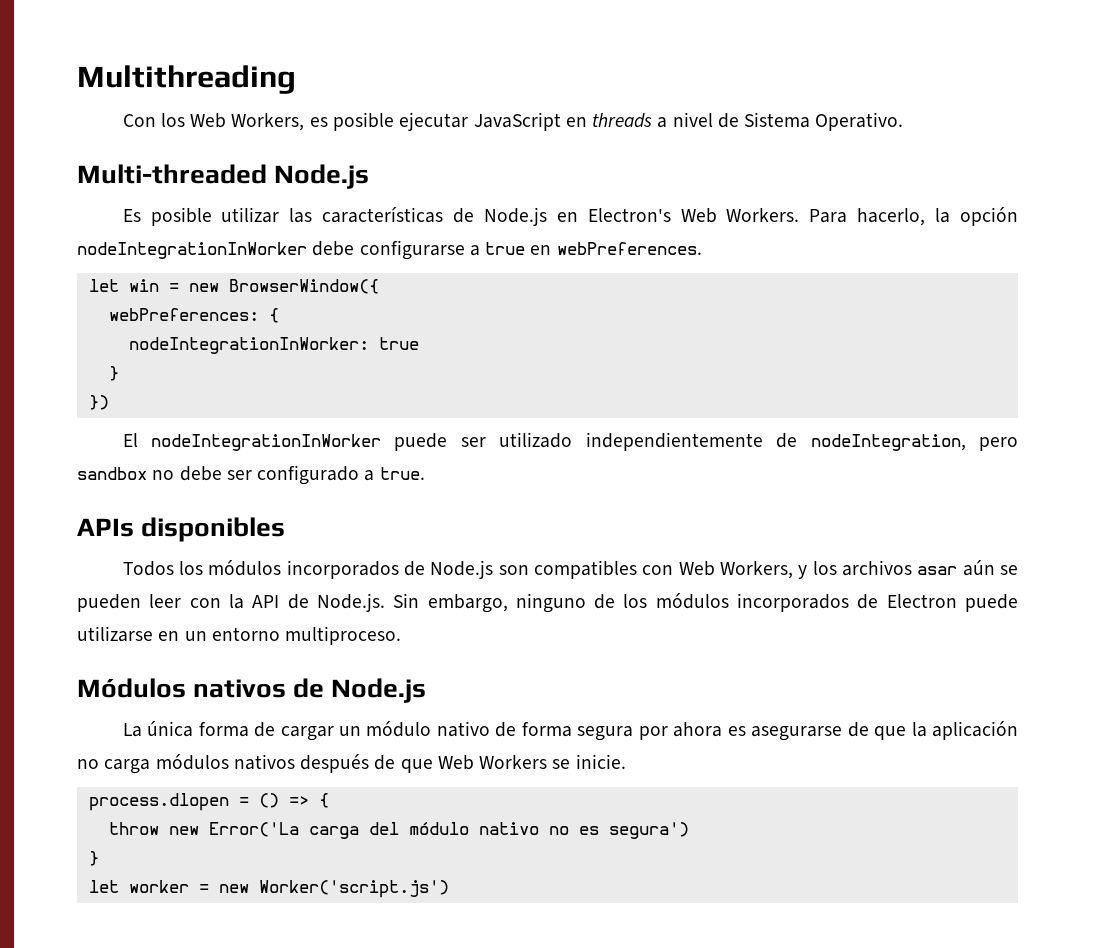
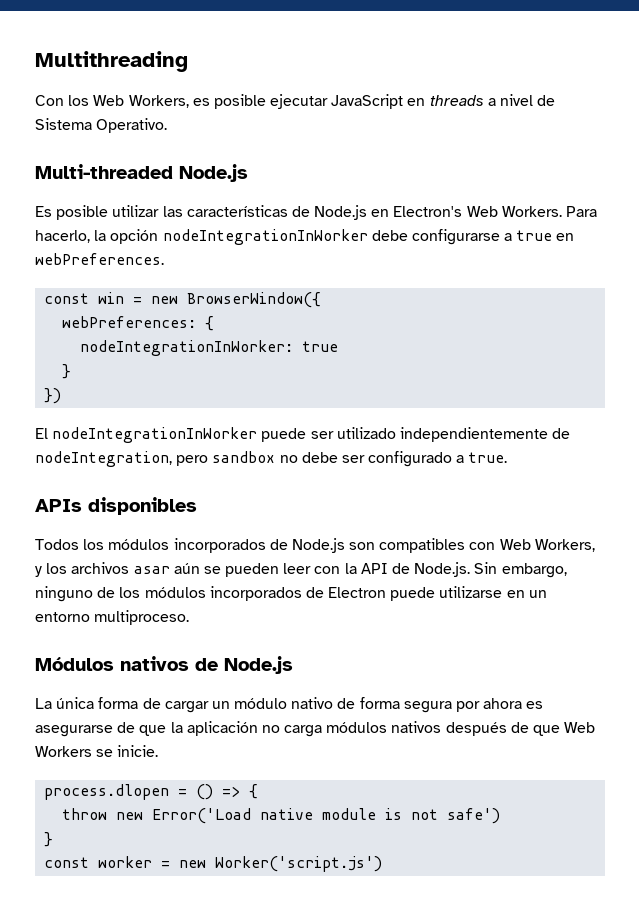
- let win = new BrowserWindow({
+ const win = new BrowserWindow({
- throw new Error('La carga del módulo nativo no es segura')
+ throw new Error('Load native module is not safe')
  }
- let worker = new Worker('script.js')
+ const worker = new Worker('script.js')

